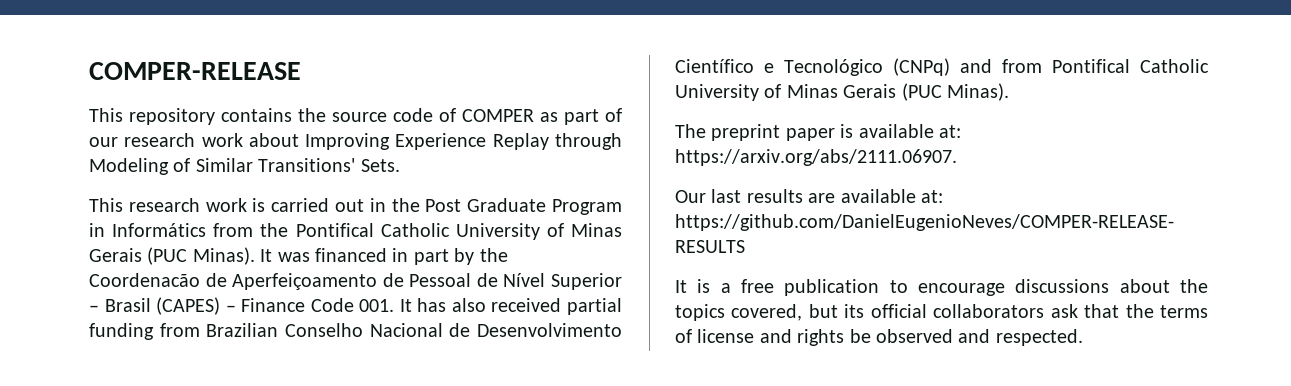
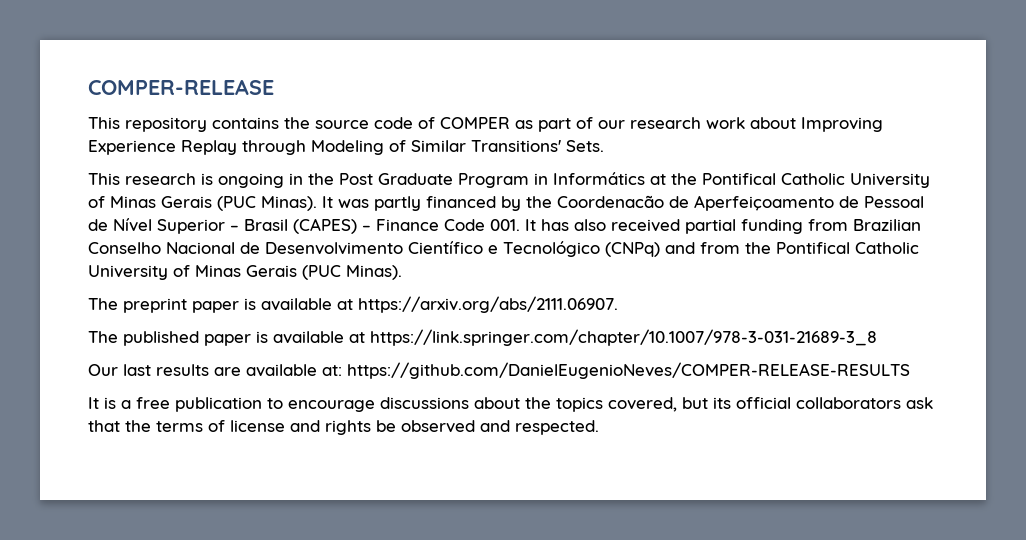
- This research work is carried out in the Post Graduate Program in Informátics from the Pontifical Catholic University of Minas Gerais (PUC Minas).
+ This research is ongoing in the Post Graduate Program in Informátics at the Pontifical Catholic University of Minas Gerais (PUC Minas).
- It was financed in part by the Coordenacão de Aperfeiçoamento de Pessoal de Nível Superior – Brasil (CAPES) – Finance Code 001. It has also received partial funding from Brazilian Conselho Nacional de Desenvolvimento Científico e Tecnológico (CNPq) and from Pontifical Catholic University of Minas Gerais (PUC Minas).
+ It was partly financed by the Coordenacão de Aperfeiçoamento de Pessoal de Nível Superior – Brasil (CAPES) – Finance Code 001. It has also received partial funding from Brazilian Conselho Nacional de Desenvolvimento Científico e Tecnológico (CNPq) and from the Pontifical Catholic University of Minas Gerais (PUC Minas).
- The preprint paper is available at: https://arxiv.org/abs/2111.06907.
+ The preprint paper is available at https://arxiv.org/abs/2111.06907.
+ The published paper is available at https://link.springer.com/chapter/10.1007/978-3-031-21689-3_8

